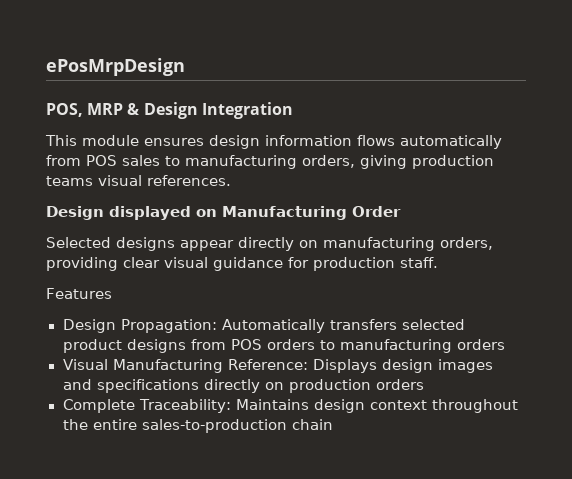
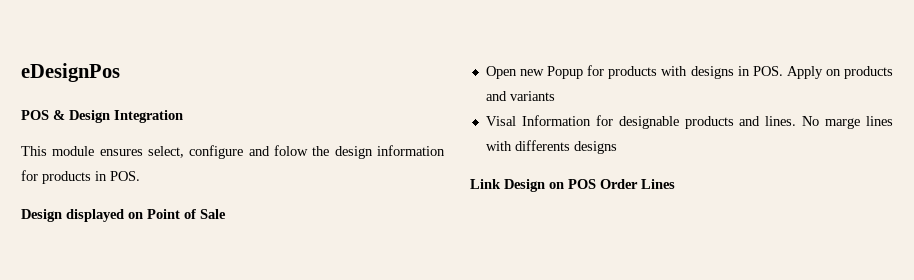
- ePosMrpDesign
- POS, MRP & Design Integration
+ eDesignPos
+ POS & Design Integration
- This module ensures design information flows automatically from POS sales to manufacturing orders, giving production teams visual references.
- Design displayed on Manufacturing Order
- Selected designs appear directly on manufacturing orders, providing clear visual guidance for production staff.
- Features
- Design Propagation: Automatically transfers selected product designs from POS orders to manufacturing orders
- Visual Manufacturing Reference: Displays design images and specifications directly on production orders
- Complete Traceability: Maintains design context throughout the entire sales-to-production chain
+ This module ensures select, configure and folow the design information for products in POS.
+ Design displayed on Point of Sale
+ Open new Popup for products with designs in POS. Apply on products and variants
+ Visal Information for designable products and lines. No marge lines with differents designs
+ Link Design on POS Order Lines

